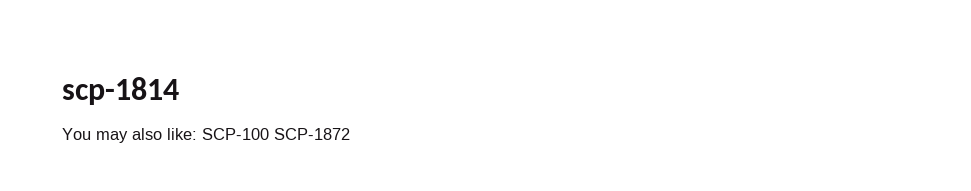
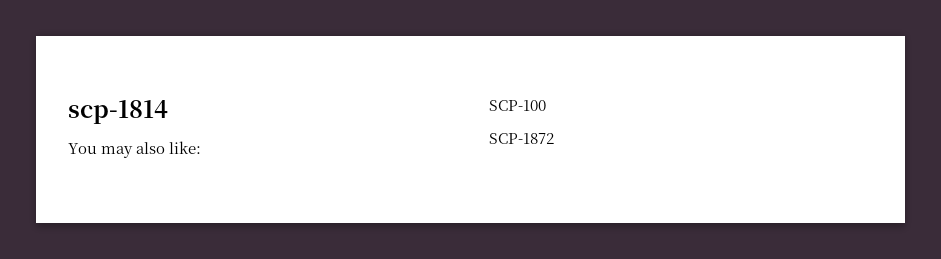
- You may also like: SCP-100 SCP-1872
+ You may also like:
+ SCP-100
+ SCP-1872

